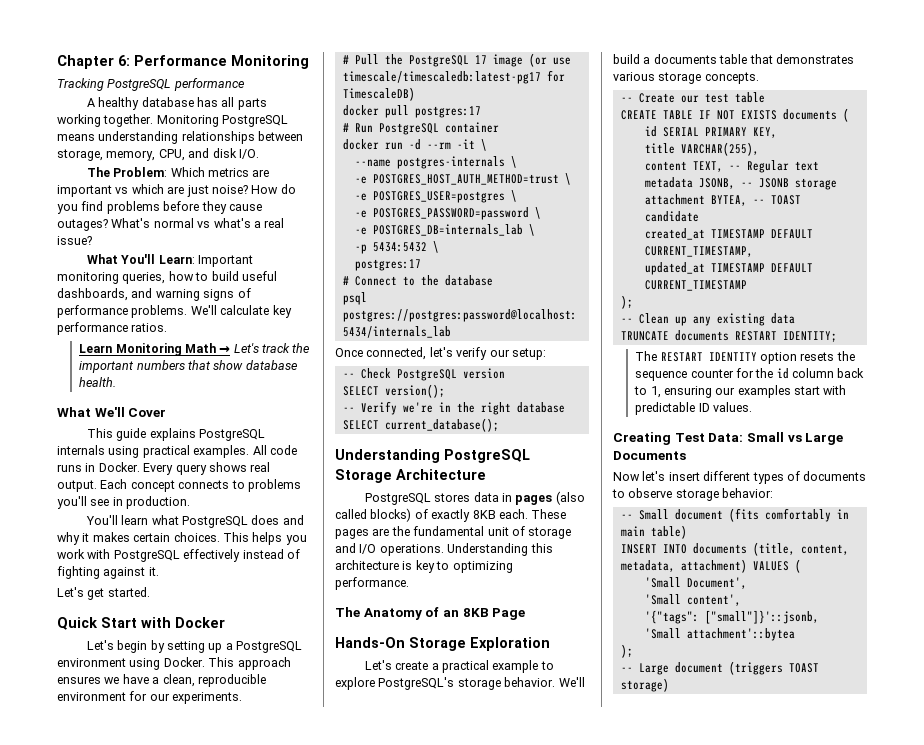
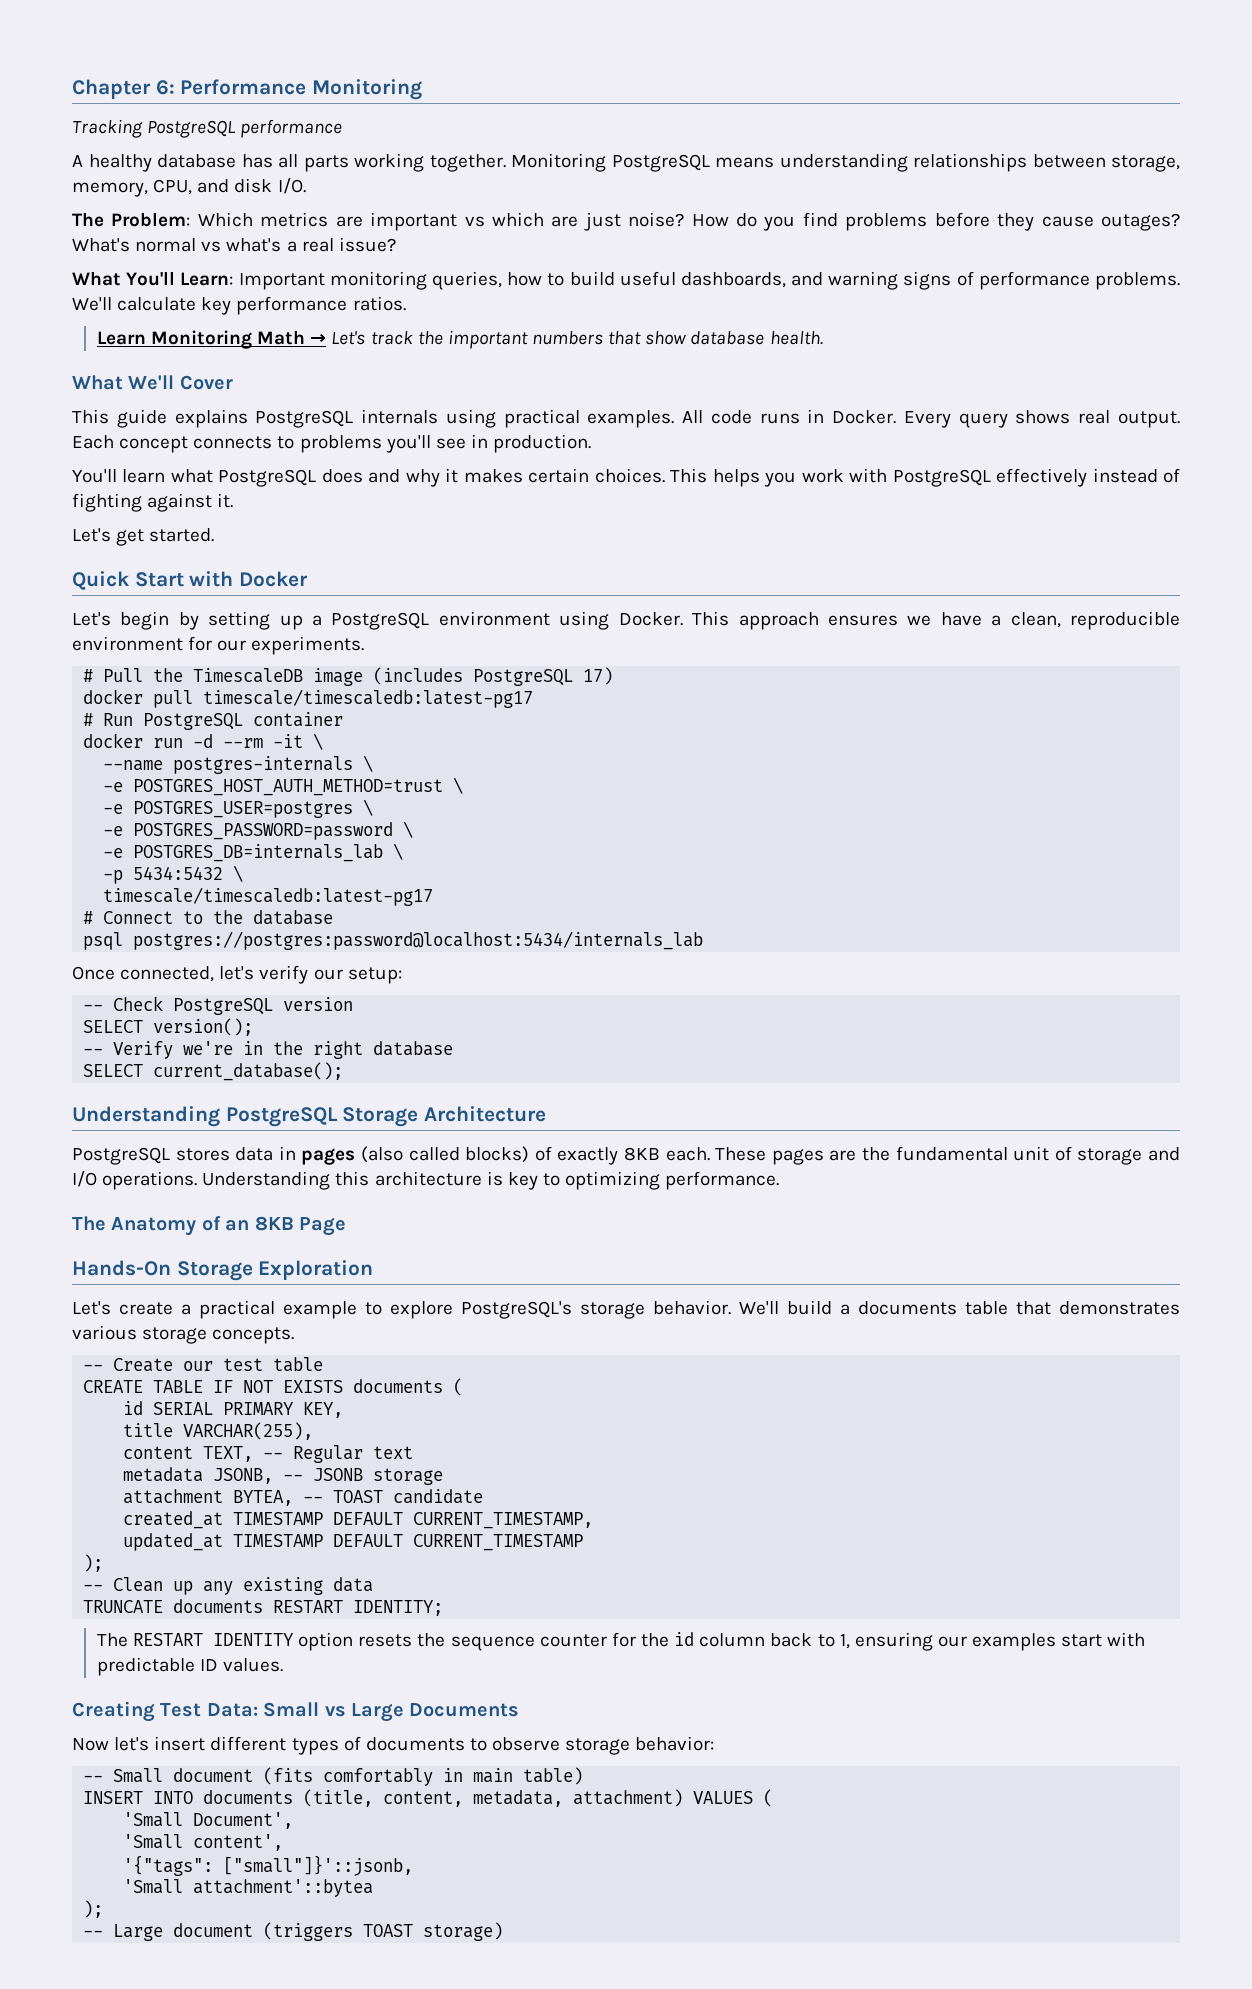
- # Pull the PostgreSQL 17 image (or use timescale/timescaledb:latest-pg17 for TimescaleDB)
+ # Pull the TimescaleDB image (includes PostgreSQL 17)
- docker pull postgres:17
+ docker pull timescale/timescaledb:latest-pg17
  -p 5434:5432 \
- postgres:17
+ timescale/timescaledb:latest-pg17

